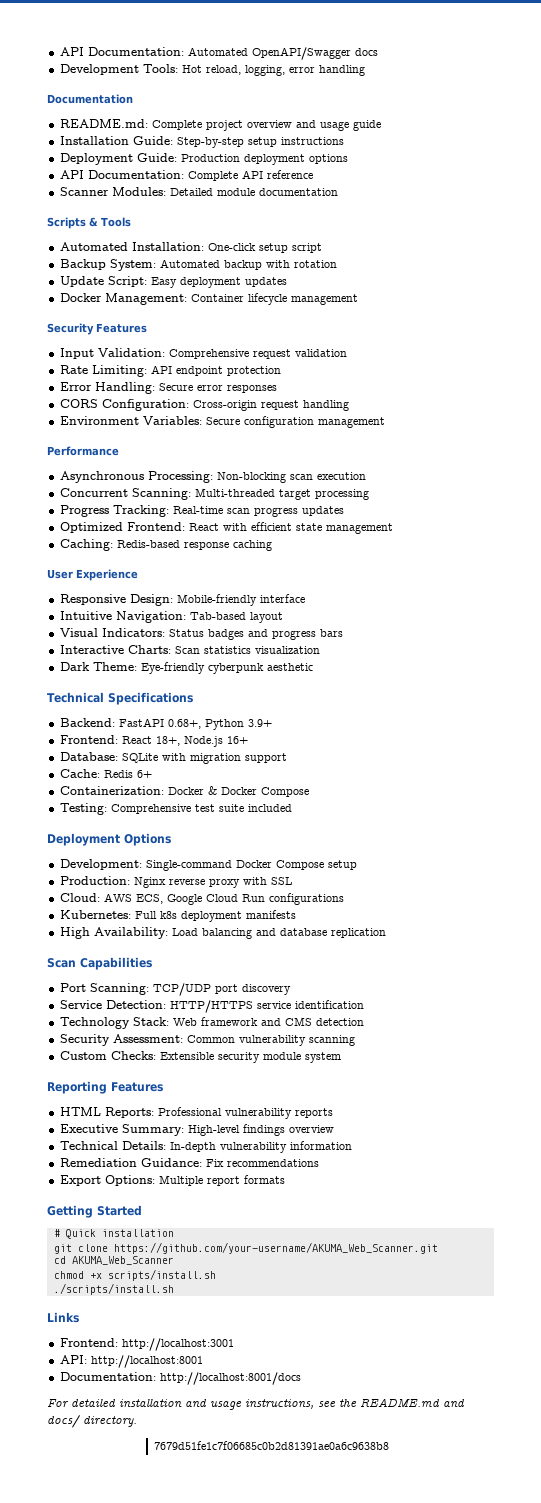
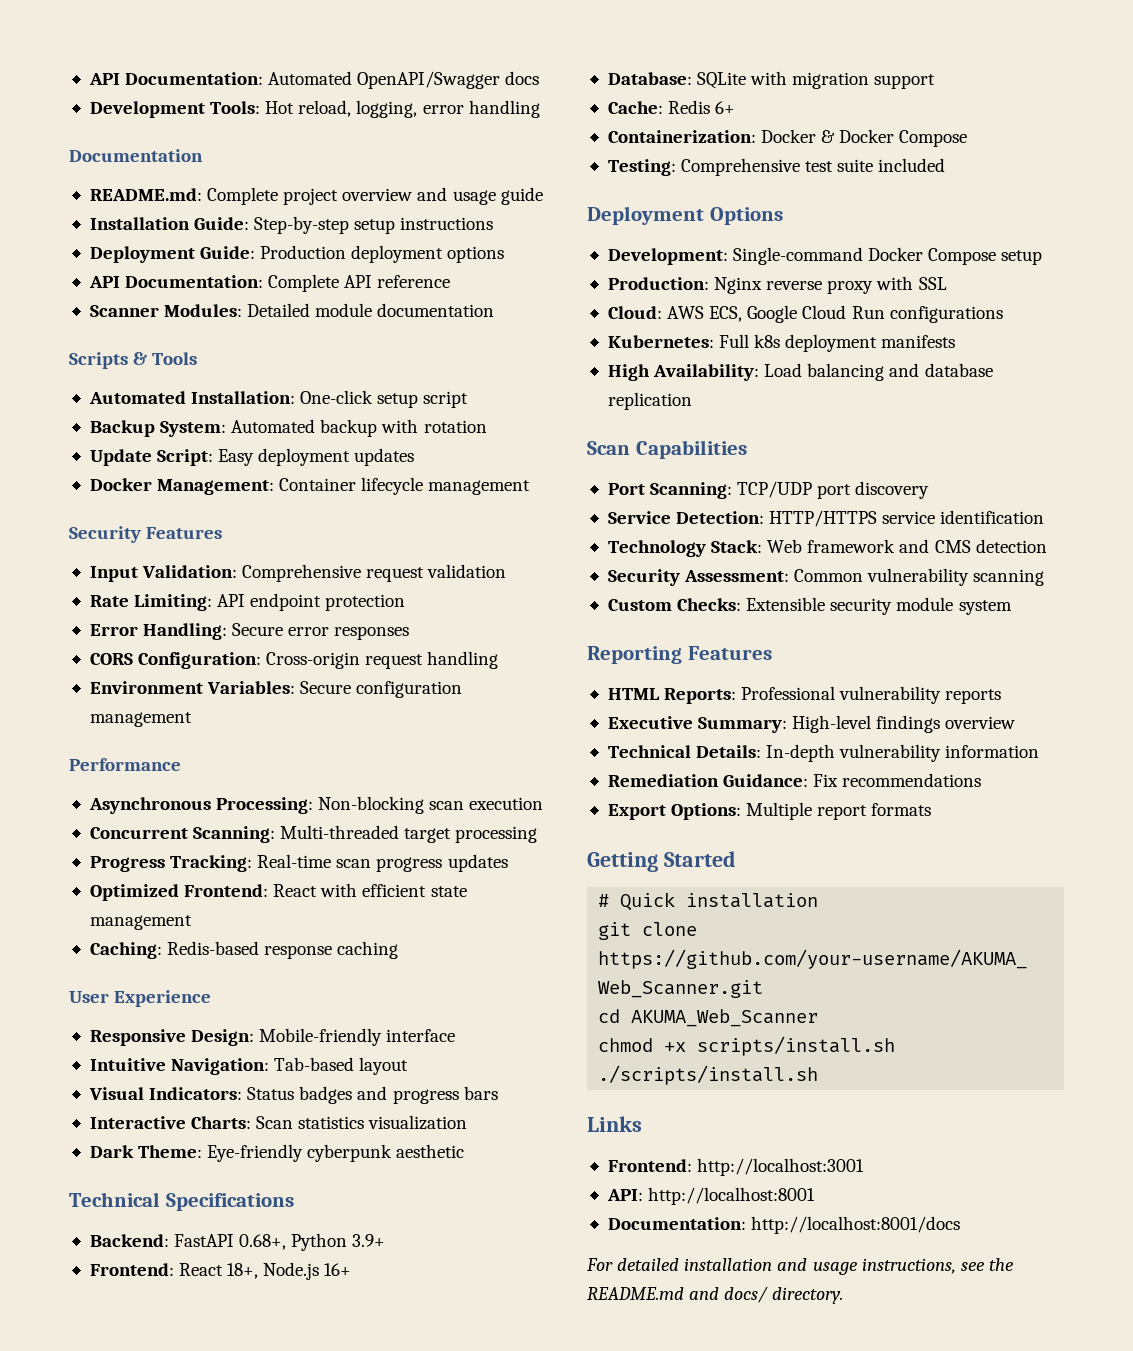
- 7679d51fe1c7f06685c0b2d81391ae0a6c9638b8

